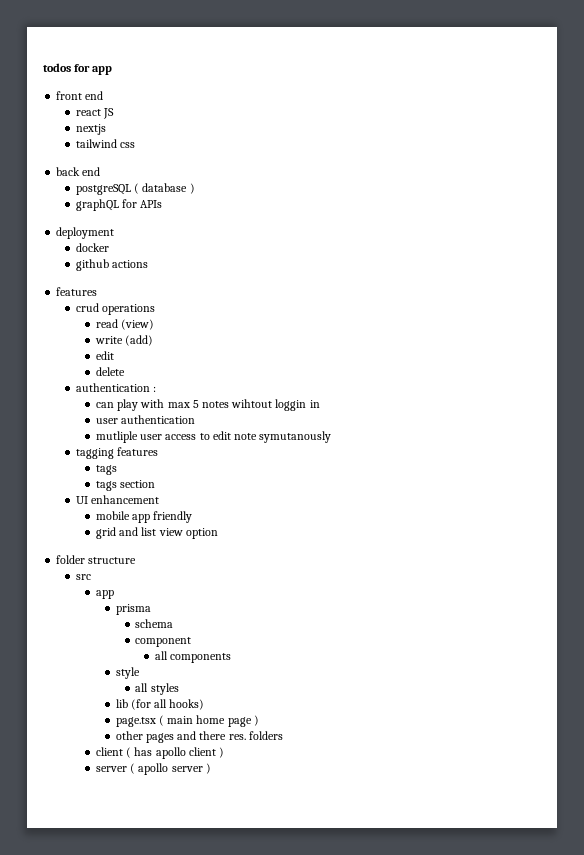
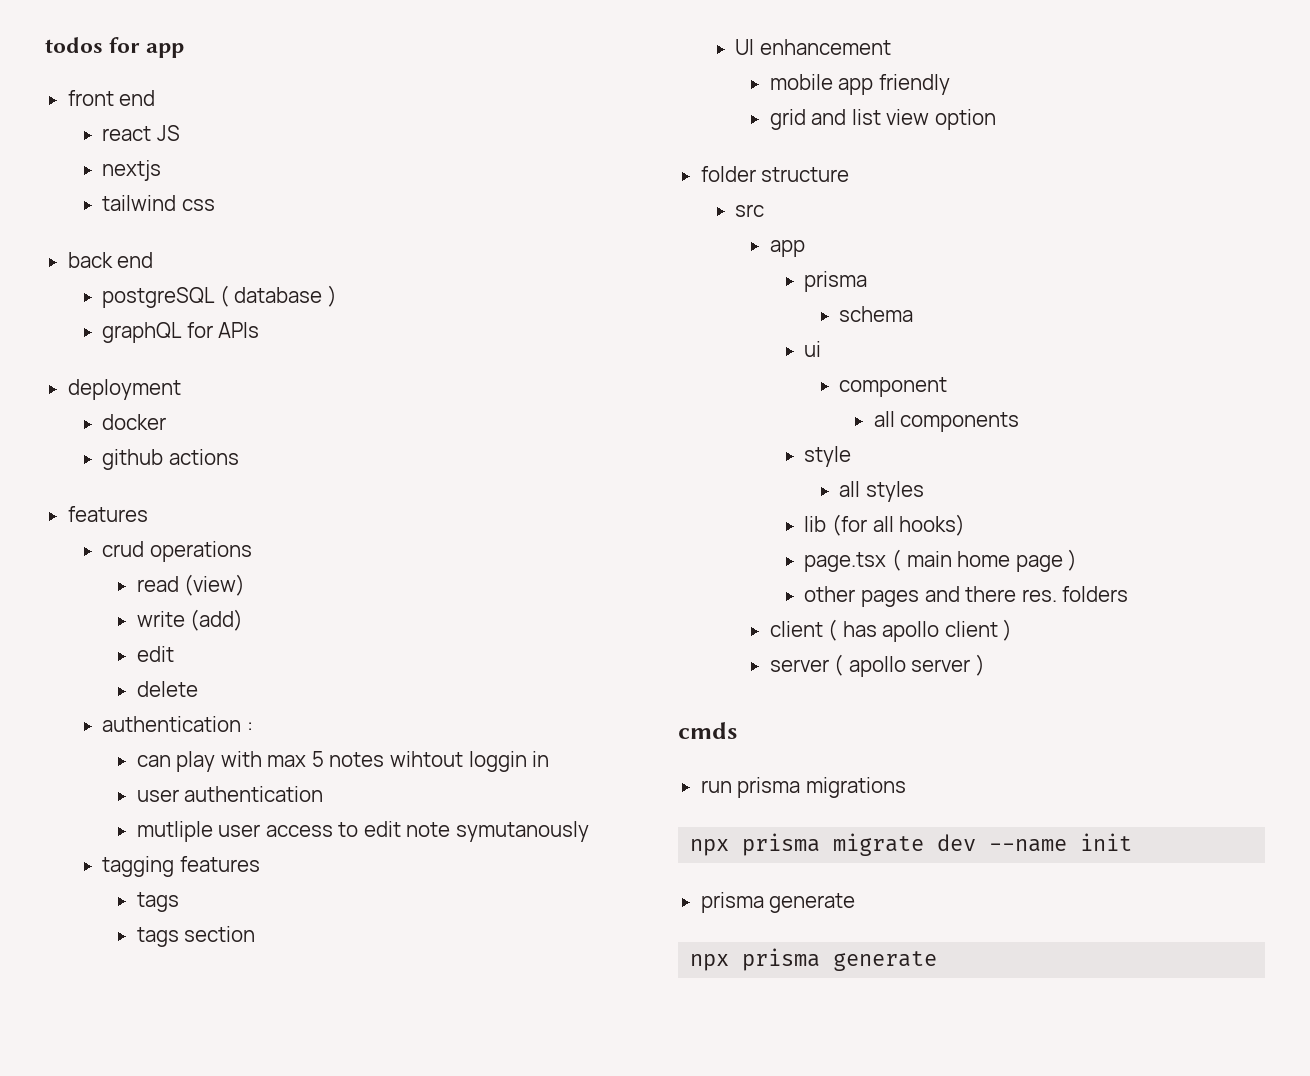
+ ui
+ cmds
+ run prisma migrations
+ npx prisma migrate dev --name init
+ prisma generate
+ npx prisma generate

